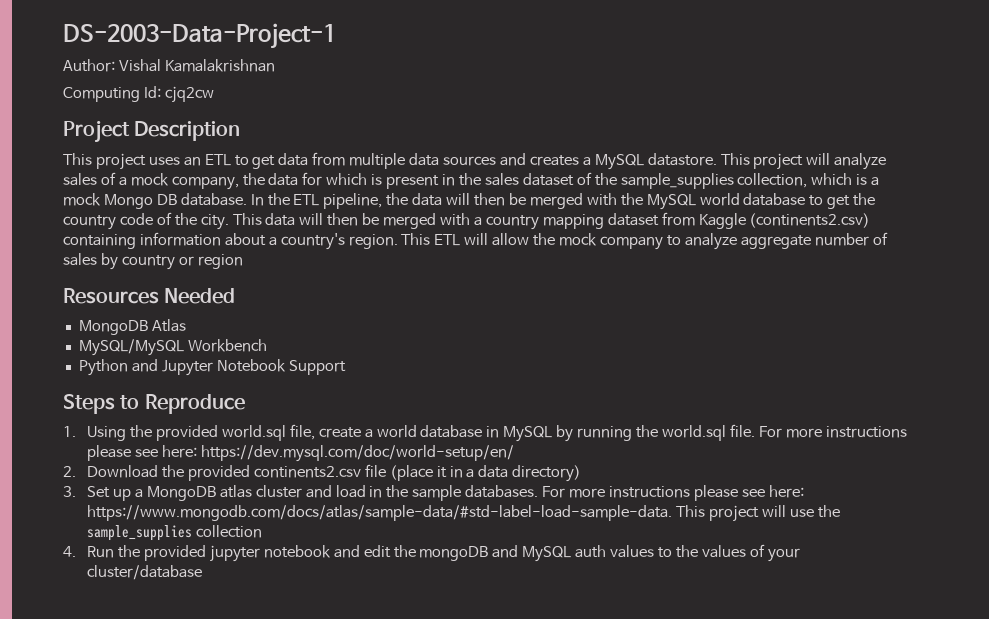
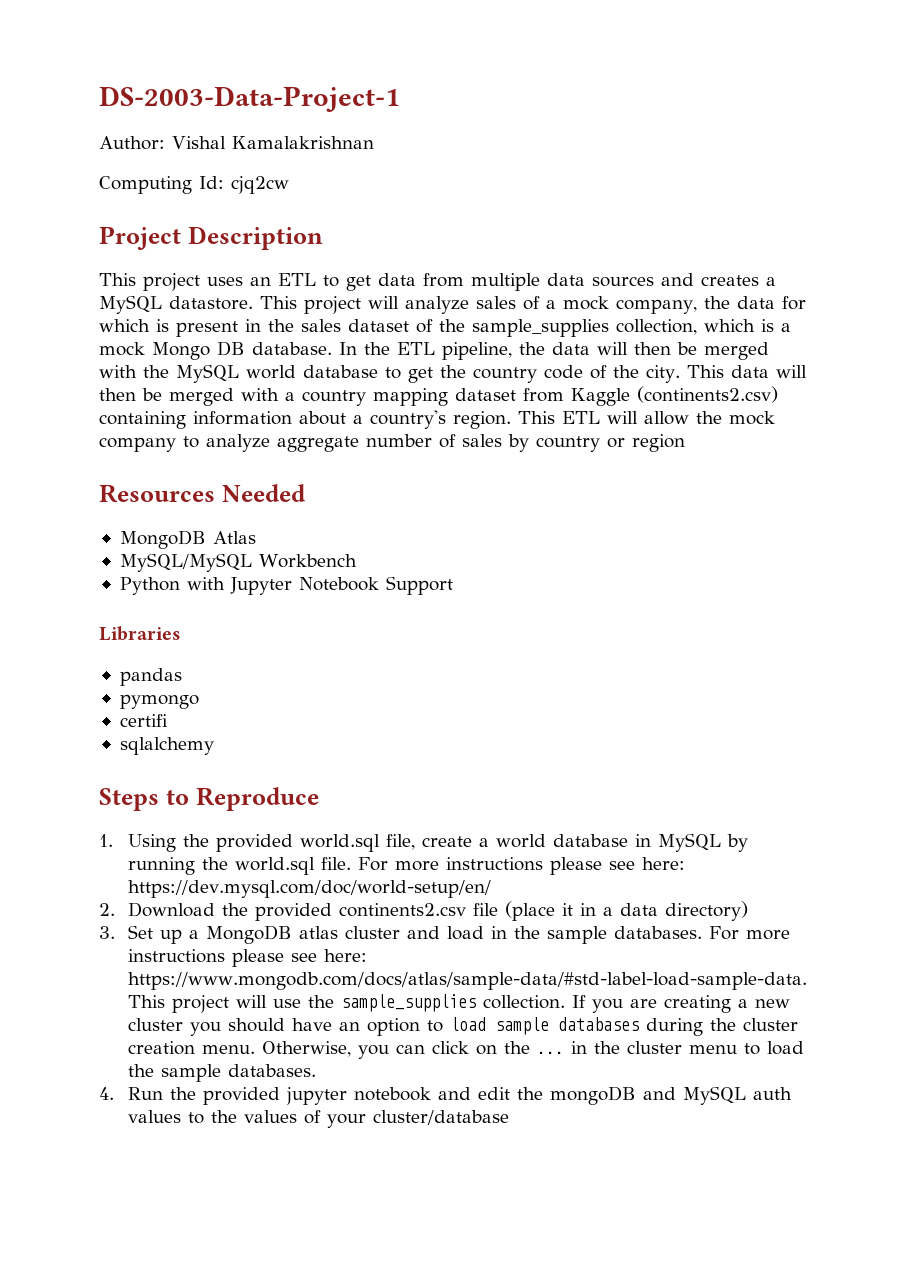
- Python and Jupyter Notebook Support
+ Python with Jupyter Notebook Support
+ Libraries
+ pandas
+ pymongo
+ certifi
+ sqlalchemy
- For more instructions please see here: https://www.mongodb.com/docs/atlas/sample-data/#std-label-load-sample-data. This project will use the sample_supplies collection
+ For more instructions please see here: https://www.mongodb.com/docs/atlas/sample-data/#std-label-load-sample-data. This project will use the sample_supplies collection. If you are creating a new cluster you should have an option to load sample databases during the cluster creation menu. Otherwise, you can click on the ... in the cluster menu to load the sample databases.

